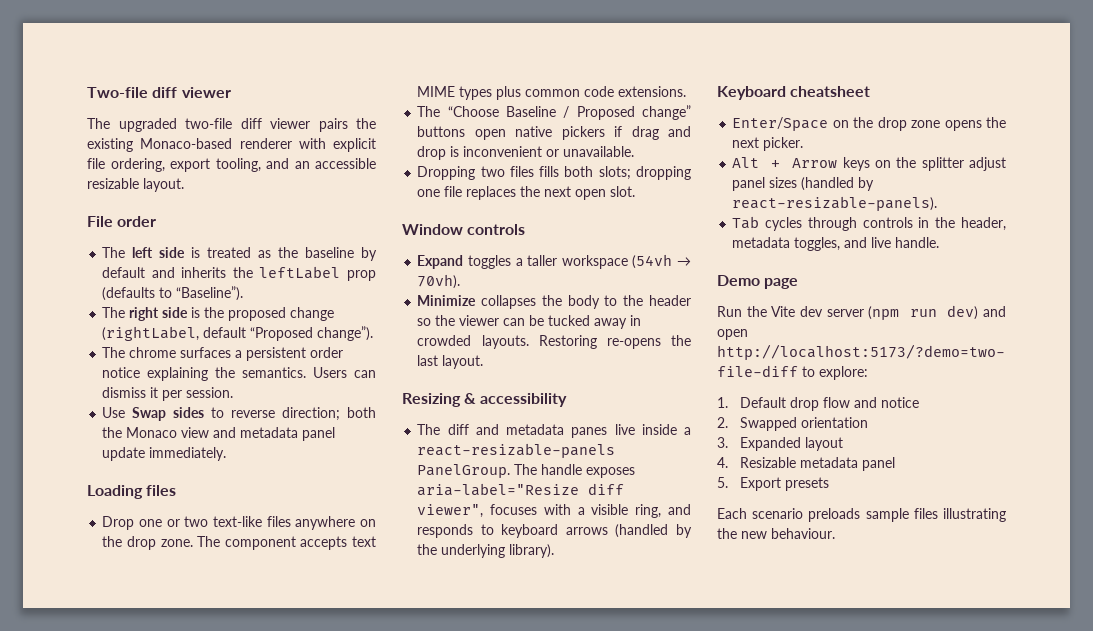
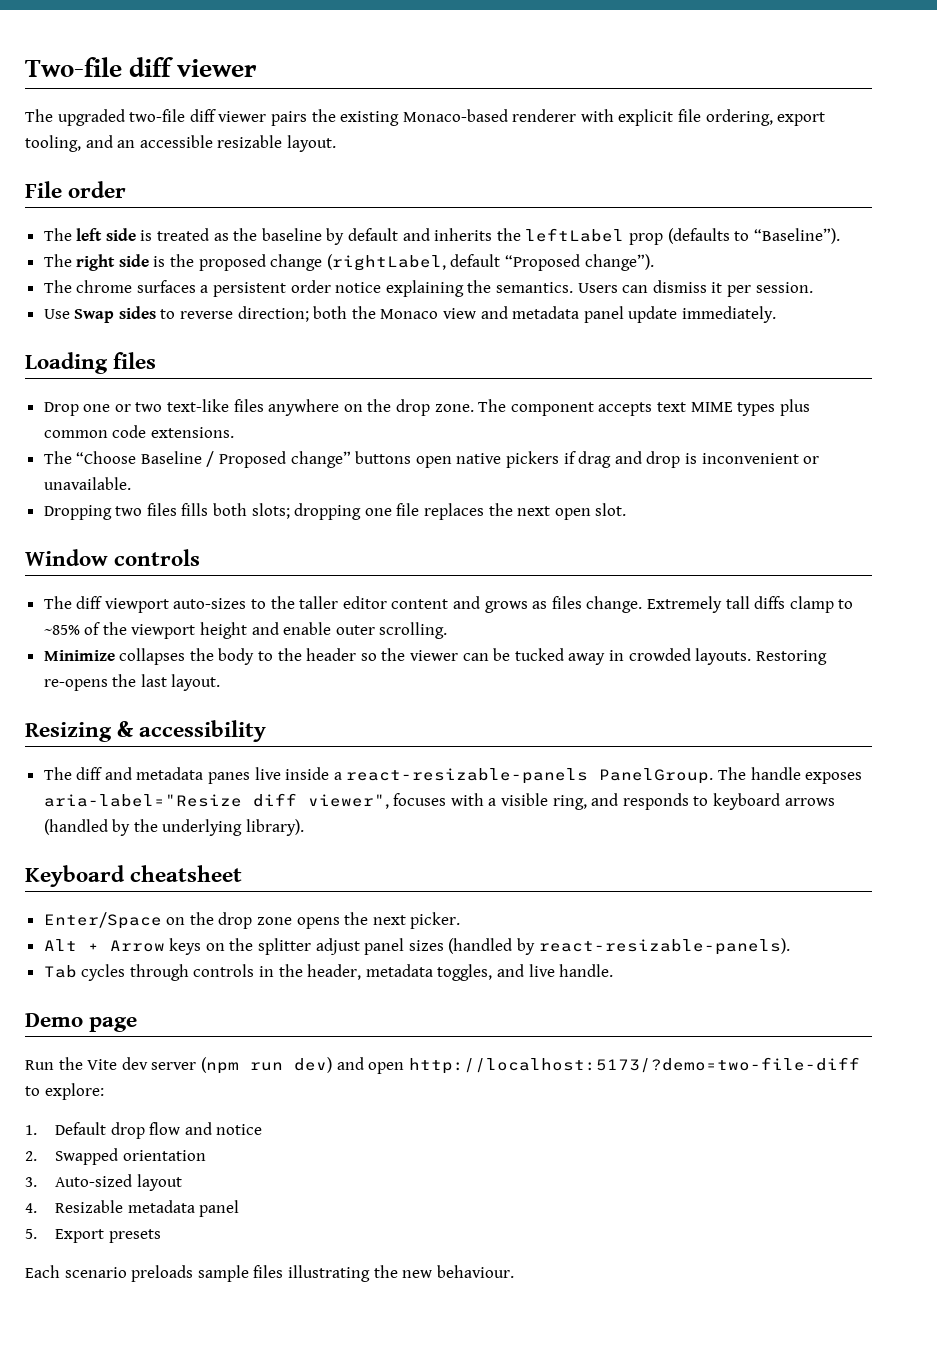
- Expand toggles a taller workspace (54vh → 70vh).
+ The diff viewport auto-sizes to the taller editor content and grows as files change. Extremely tall diffs clamp to ~85% of the viewport height and enable outer scrolling.
- 3. Expanded layout
+ 3. Auto-sized layout

